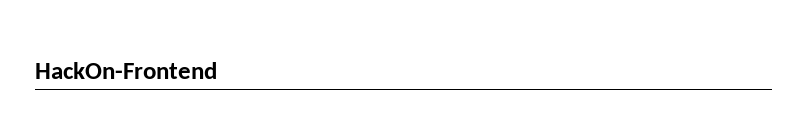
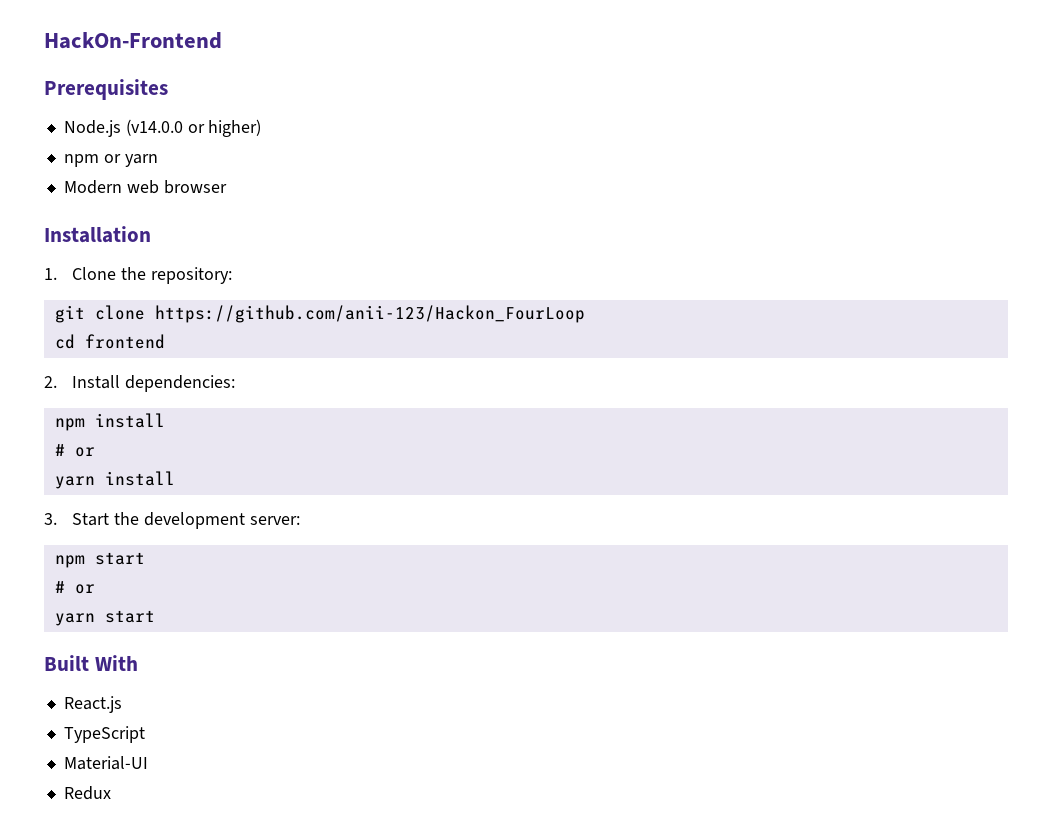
+ Prerequisites
+ Node.js (v14.0.0 or higher)
+ npm or yarn
+ Modern web browser
+ Installation
+ 1. Clone the repository:
+ git clone https://github.com/anii-123/Hackon_FourLoop
+ cd frontend
+ 2. Install dependencies:
+ npm install
+ # or
+ yarn install
+ 3. Start the development server:
+ npm start
+ # or
+ yarn start
+ Built With
+ React.js
+ TypeScript
+ Material-UI
+ Redux

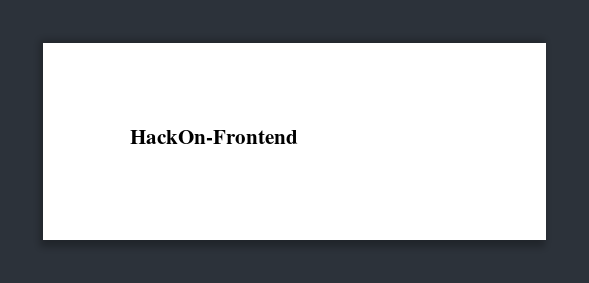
- Prerequisites
- Node.js (v14.0.0 or higher)
- npm or yarn
- Modern web browser
- Installation
- 1. Clone the repository:
- git clone https://github.com/anii-123/Hackon_FourLoop
- cd frontend
- 2. Install dependencies:
- npm install
- # or
- yarn install
- 3. Start the development server:
- npm start
- # or
- yarn start
- Built With
- React.js
- TypeScript
- Material-UI
- Redux

